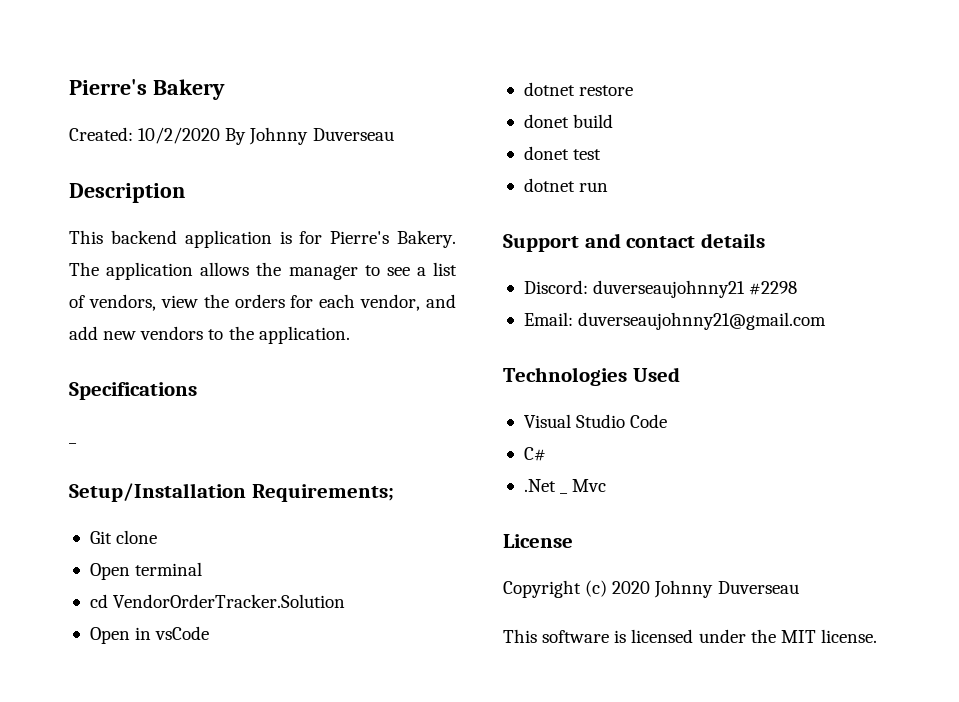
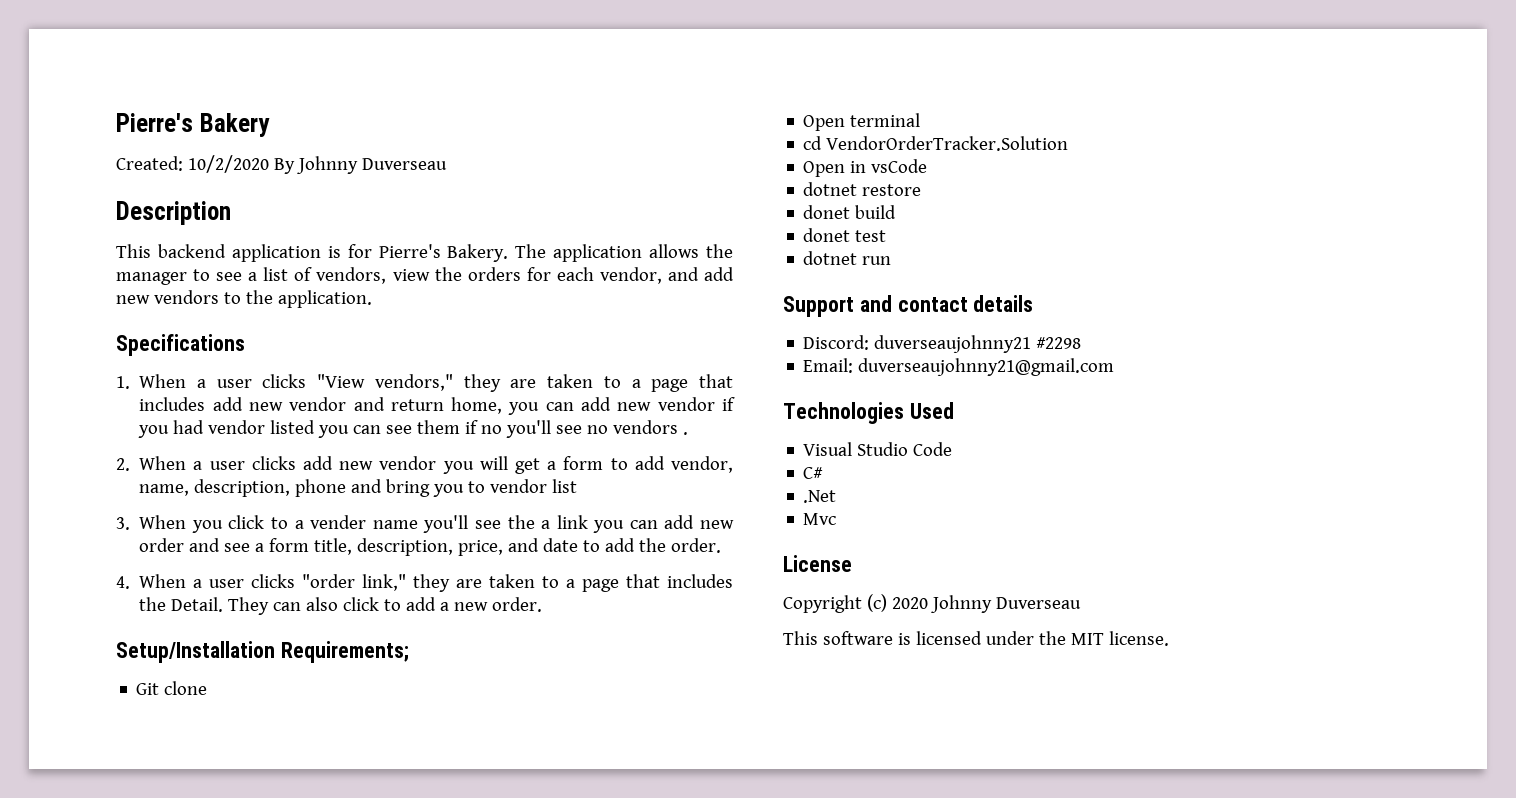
  Specifications
- _
+ 1. When a user clicks "View vendors," they are taken to a page that includes add new vendor and return home, you can add new vendor if you had vendor listed you can see them if no you'll see no vendors .
+ 2. When a user clicks add new vendor you will get a form to add vendor, name, description, phone and bring you to vendor list
+ 3. When you click to a vender name you'll see the a link you can add new order and see a form title, description, price, and date to add the order.
+ 4. When a user clicks "order link," they are taken to a page that includes the Detail. They can also click to add a new order.
- .Net _ Mvc
+ .Net
+ Mvc

